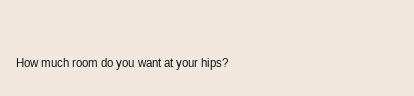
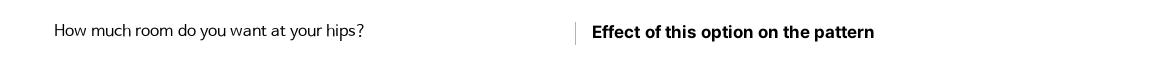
+ Effect of this option on the pattern

